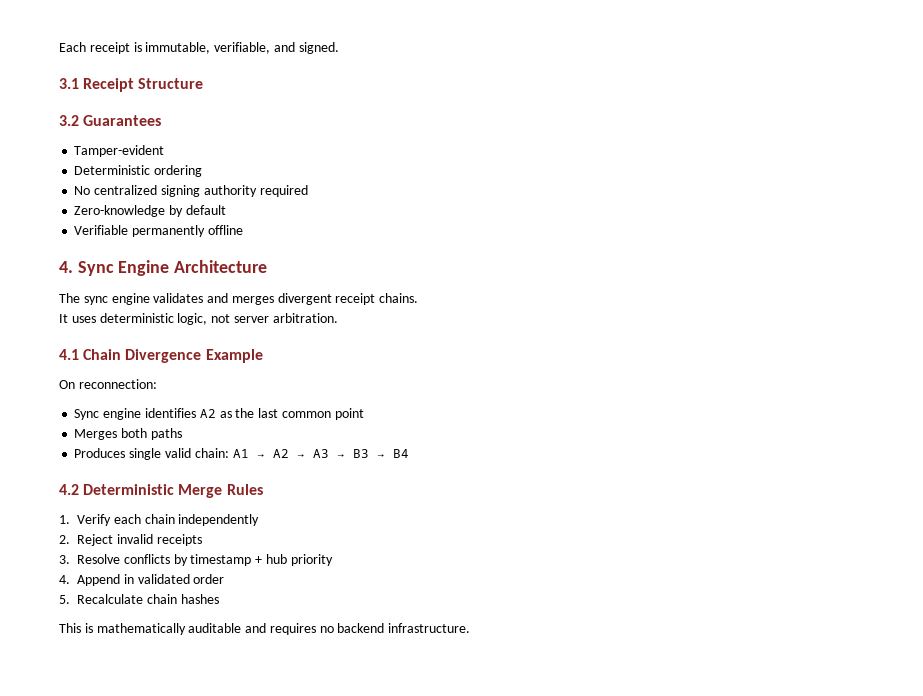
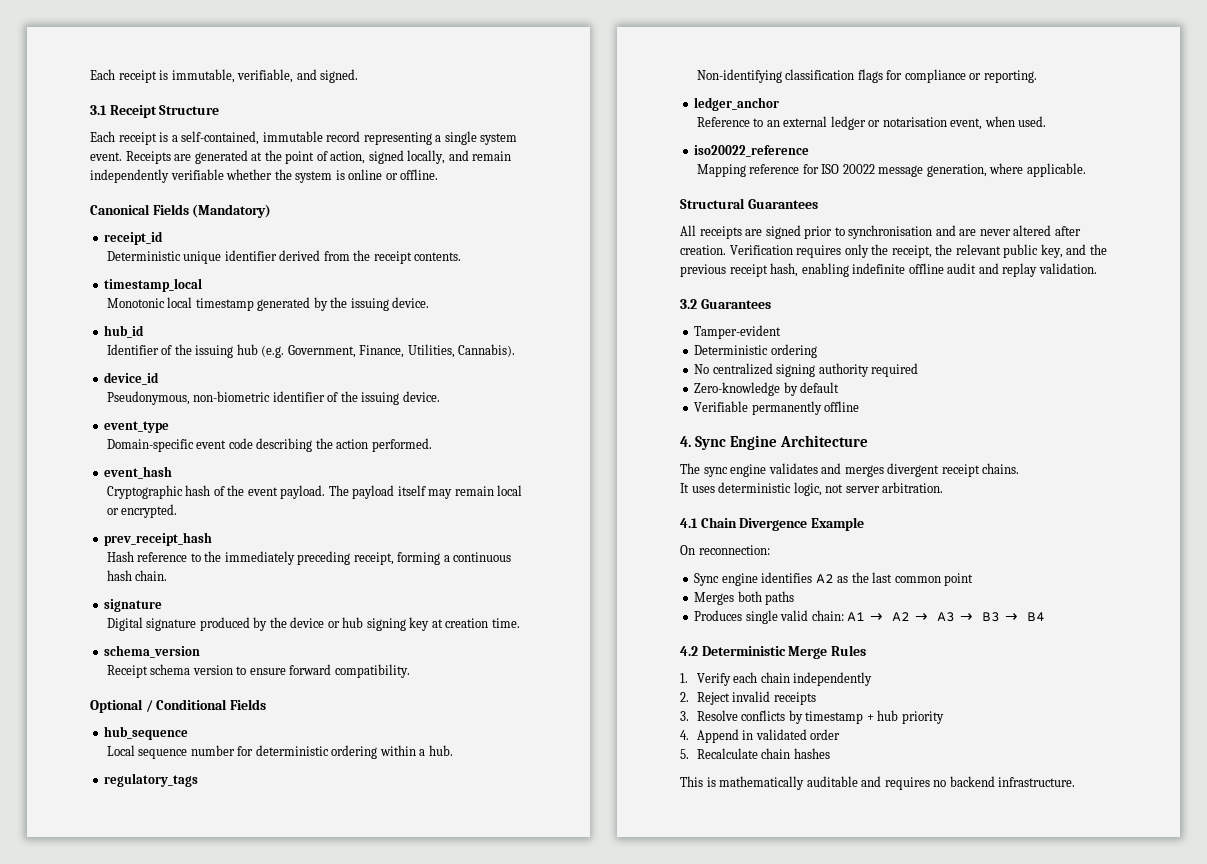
+ Each receipt is a self-contained, immutable record representing a single system event. Receipts are generated at the point of action, signed locally, and remain independently verifiable whether the system is online or offline.
+ Canonical Fields (Mandatory)
+ receipt_id
+ Deterministic unique identifier derived from the receipt contents.
+ timestamp_local
+ Monotonic local timestamp generated by the issuing device.
+ hub_id
+ Identifier of the issuing hub (e.g. Government, Finance, Utilities, Cannabis).
+ device_id
+ Pseudonymous, non-biometric identifier of the issuing device.
+ event_type
+ Domain-specific event code describing the action performed.
+ event_hash
+ Cryptographic hash of the event payload. The payload itself may remain local or encrypted.
+ prev_receipt_hash
+ Hash reference to the immediately preceding receipt, forming a continuous hash chain.
+ signature
+ Digital signature produced by the device or hub signing key at creation time.
+ schema_version
+ Receipt schema version to ensure forward compatibility.
+ Optional / Conditional Fields
+ hub_sequence
+ Local sequence number for deterministic ordering within a hub.
+ regulatory_tags
+ Non-identifying classification flags for compliance or reporting.
+ ledger_anchor
+ Reference to an external ledger or notarisation event, when used.
+ iso20022_reference
+ Mapping reference for ISO 20022 message generation, where applicable.
+ Structural Guarantees
+ All receipts are signed prior to synchronisation and are never altered after creation. Verification requires only the receipt, the relevant public key, and the previous receipt hash, enabling indefinite offline audit and replay validation.

